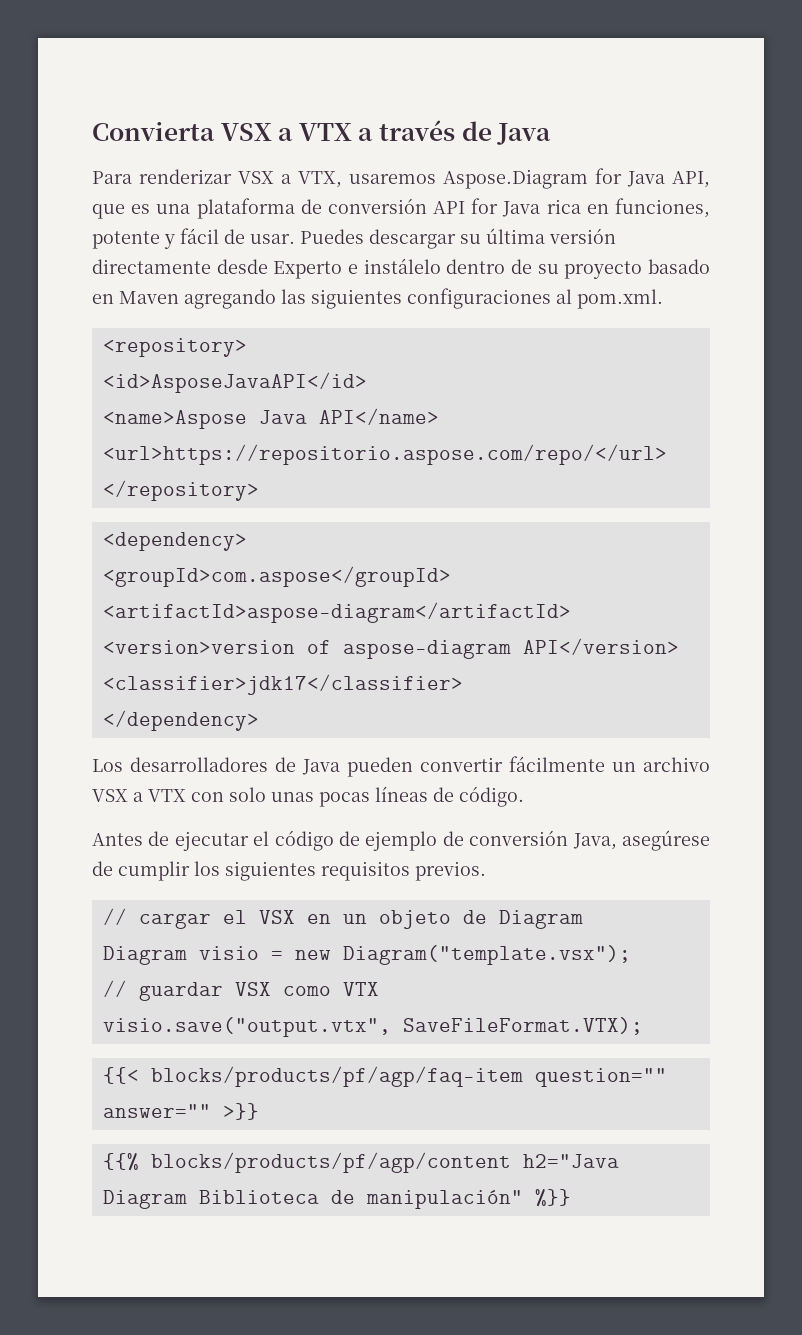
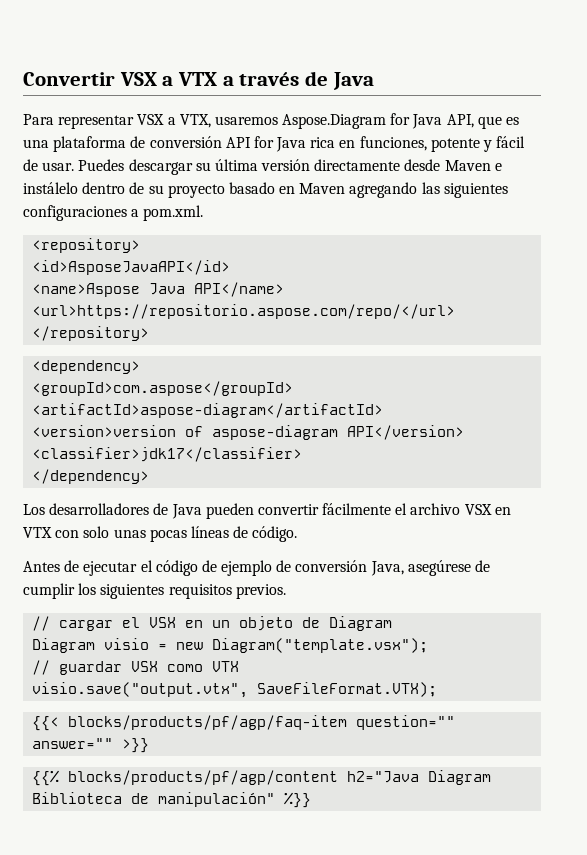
- Convierta VSX a VTX a través de Java
+ Convertir VSX a VTX a través de Java
- Para renderizar VSX a VTX, usaremos Aspose.Diagram for Java API, que es una plataforma de conversión API for Java rica en funciones, potente y fácil de usar.
+ Para representar VSX a VTX, usaremos Aspose.Diagram for Java API, que es una plataforma de conversión API for Java rica en funciones, potente y fácil de usar.
- Puedes descargar su última versión directamente desde Experto e instálelo dentro de su proyecto basado en Maven agregando las siguientes configuraciones al pom.xml.
+ Puedes descargar su última versión directamente desde Maven e instálelo dentro de su proyecto basado en Maven agregando las siguientes configuraciones a pom.xml.
- Los desarrolladores de Java pueden convertir fácilmente un archivo VSX a VTX con solo unas pocas líneas de código.
+ Los desarrolladores de Java pueden convertir fácilmente el archivo VSX en VTX con solo unas pocas líneas de código.

